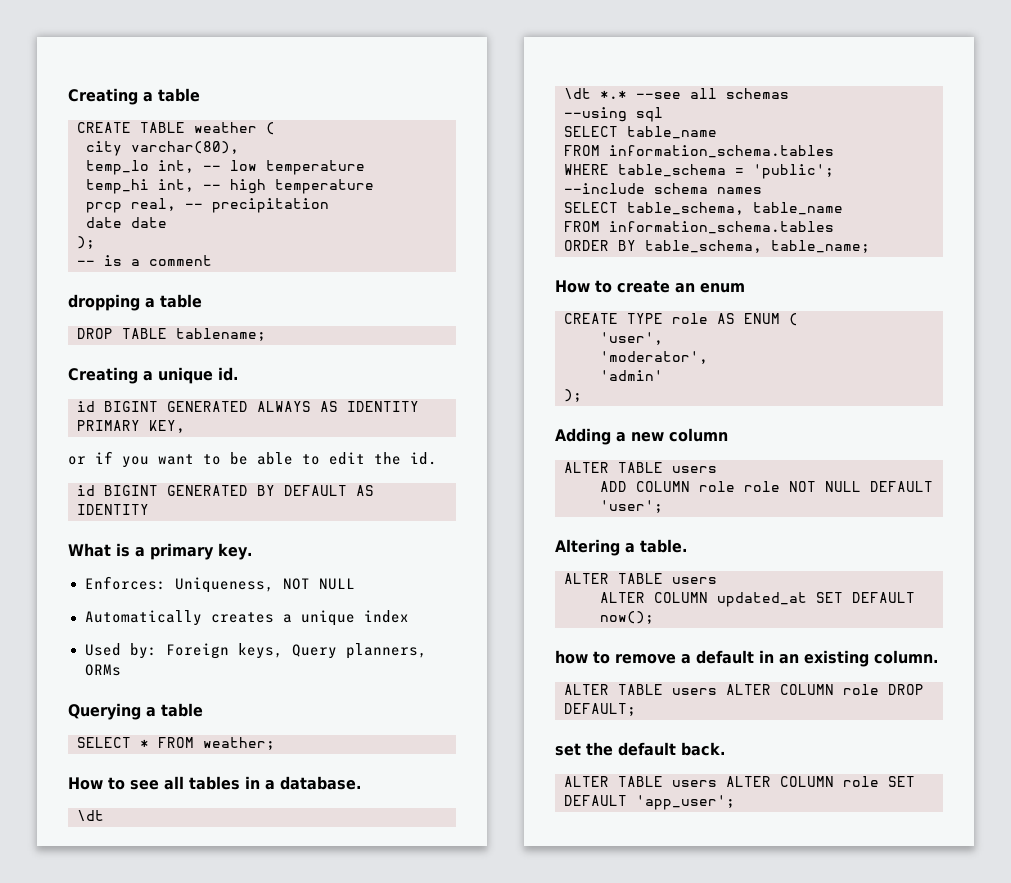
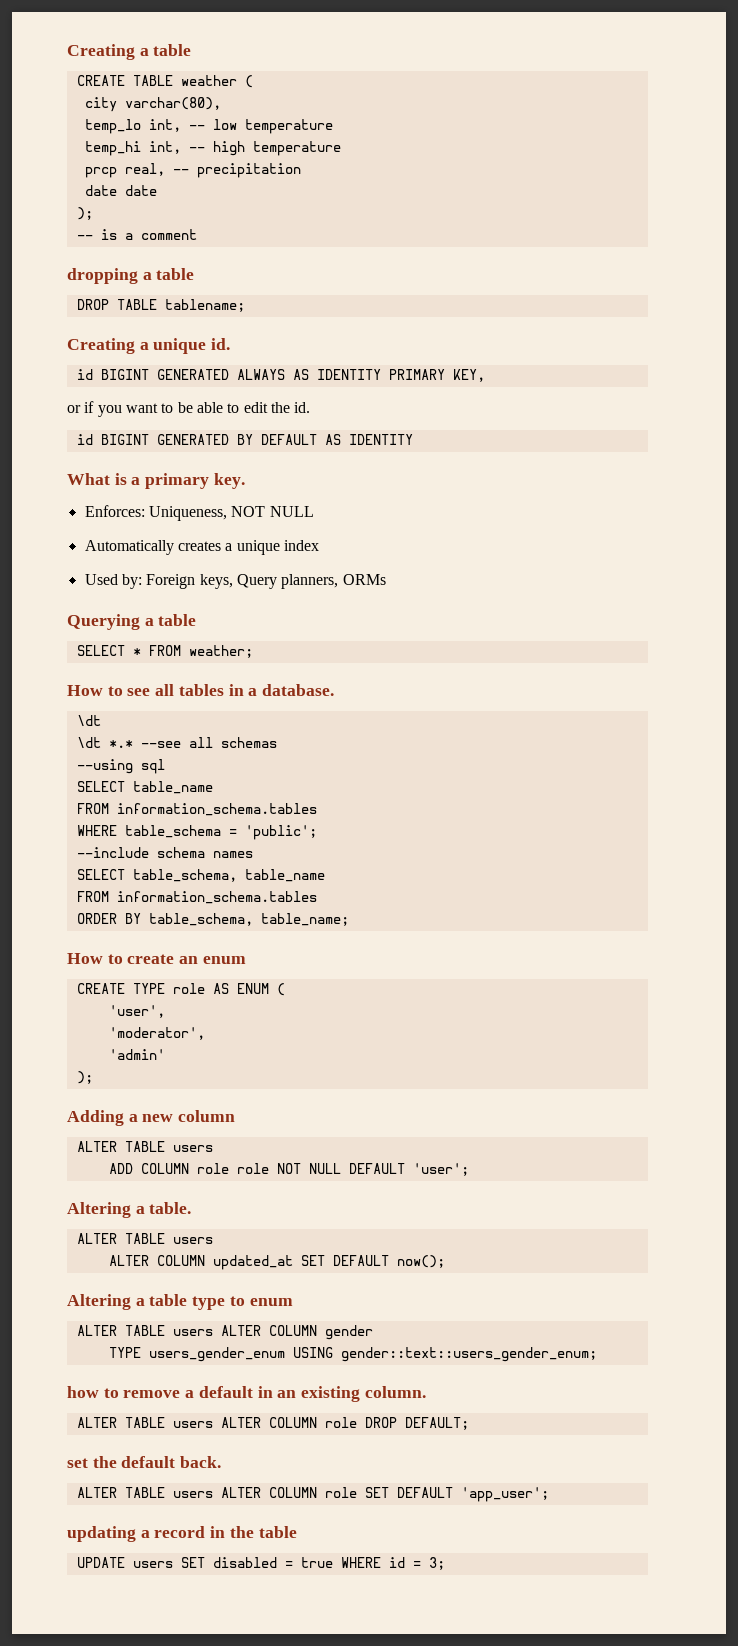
+ Altering a table type to enum
+ ALTER TABLE users ALTER COLUMN gender
+ TYPE users_gender_enum USING gender::text::users_gender_enum;
+ updating a record in the table
+ UPDATE users SET disabled = true WHERE id = 3;

